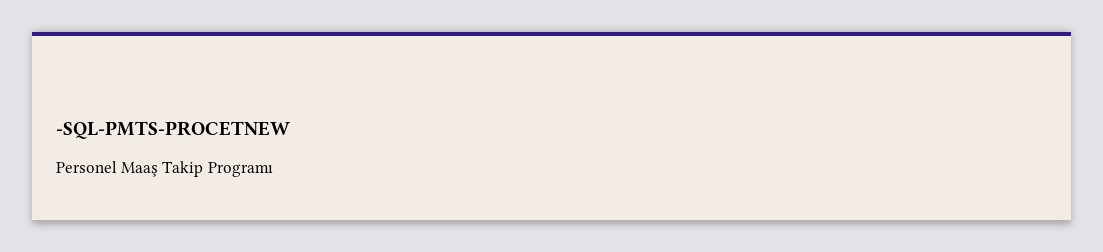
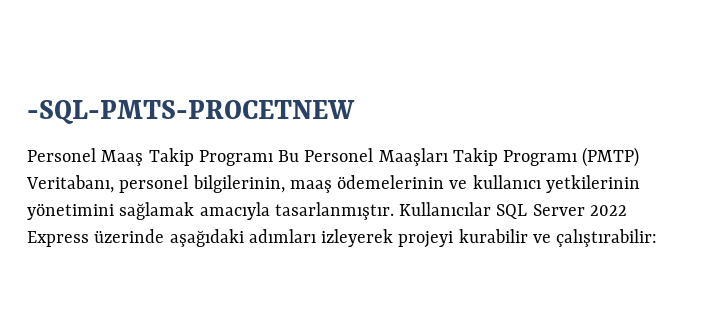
- Personel Maaş Takip Programı
+ Personel Maaş Takip Programı Bu Personel Maaşları Takip Programı (PMTP) Veritabanı, personel bilgilerinin, maaş ödemelerinin ve kullanıcı yetkilerinin yönetimini sağlamak amacıyla tasarlanmıştır. Kullanıcılar SQL Server 2022 Express üzerinde aşağıdaki adımları izleyerek projeyi kurabilir ve çalıştırabilir:

